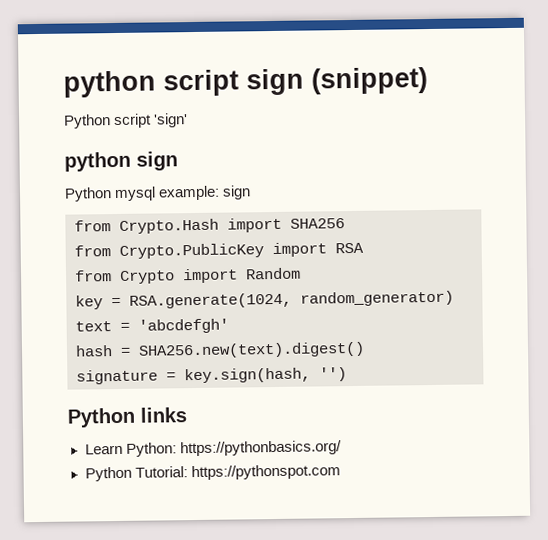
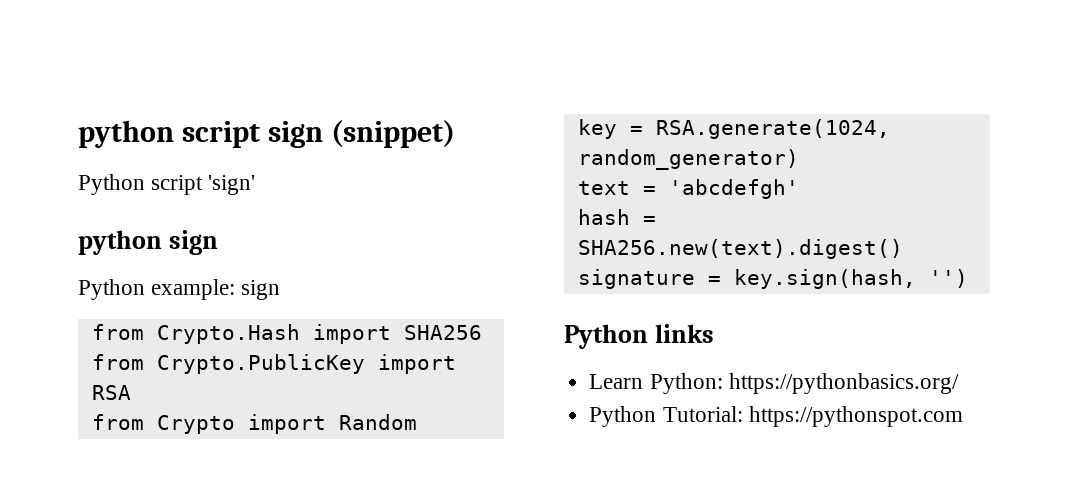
- Python mysql example: sign
+ Python example: sign

